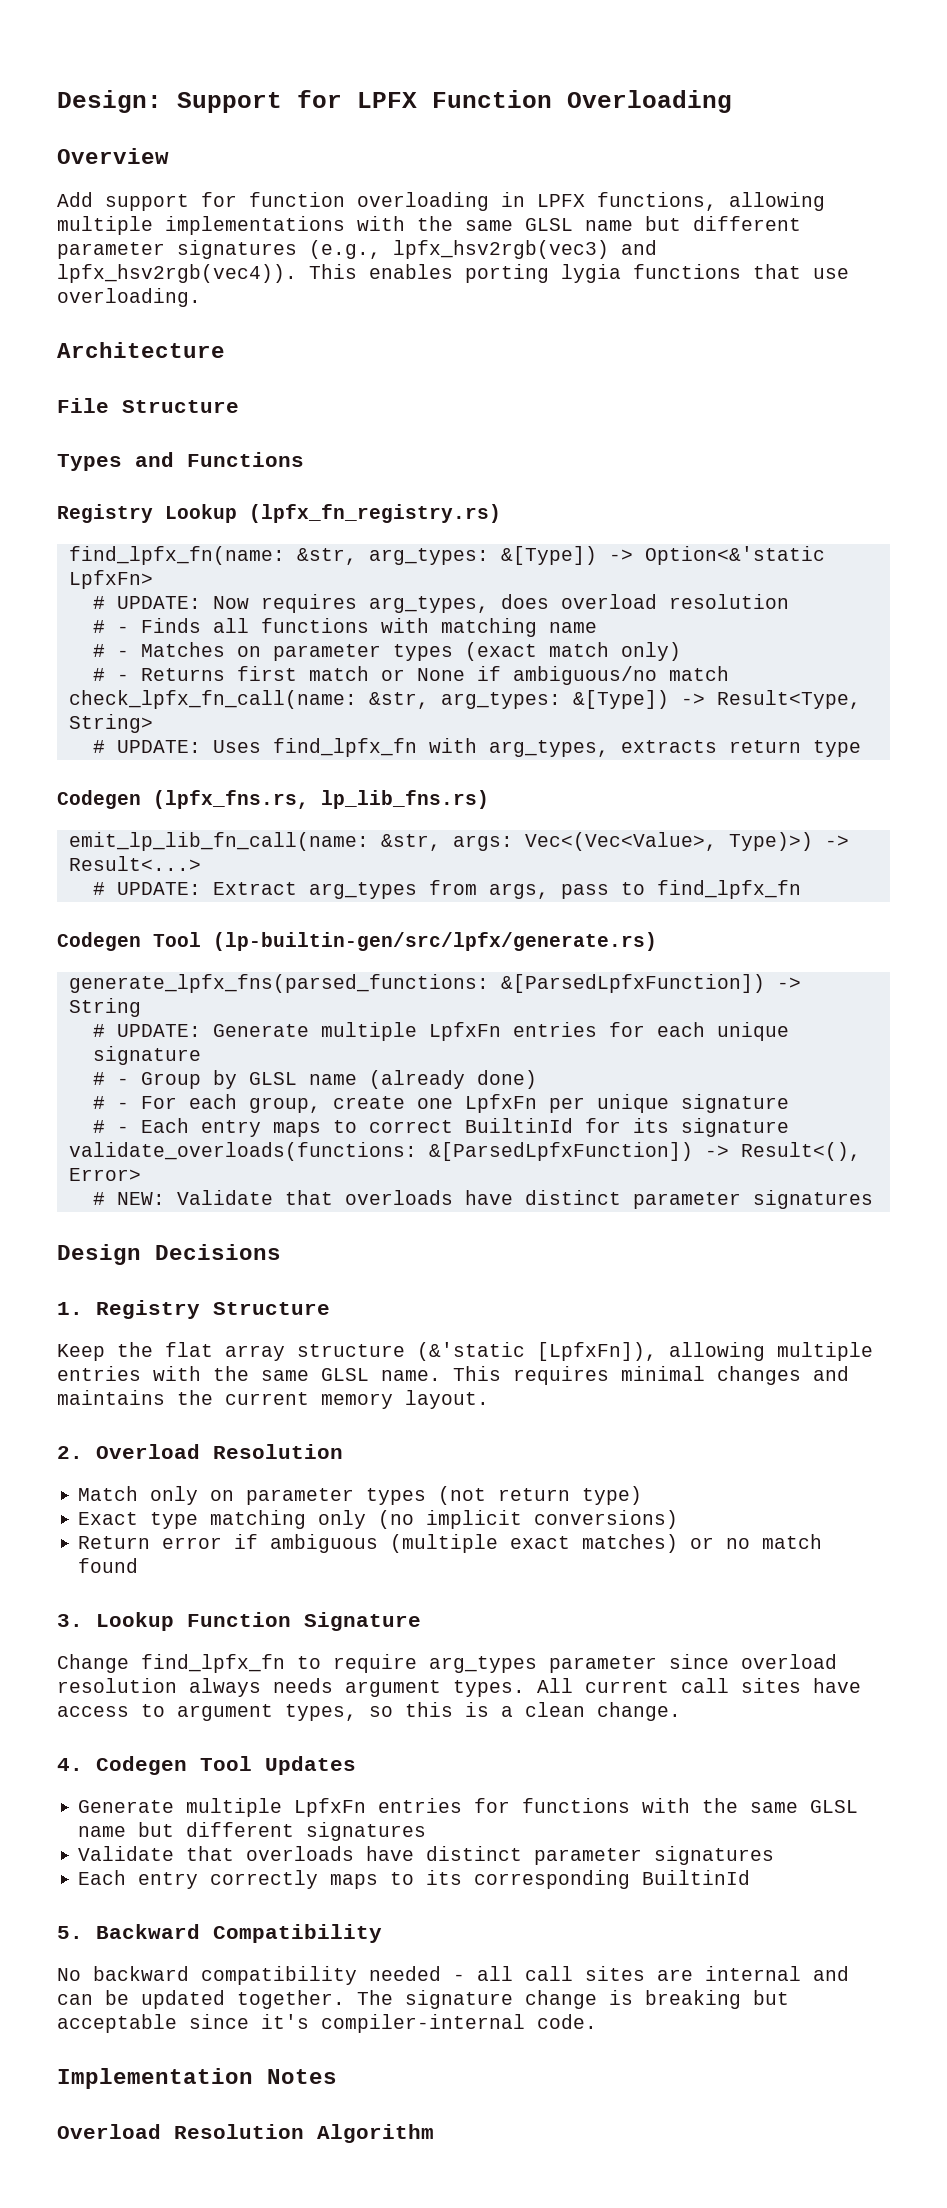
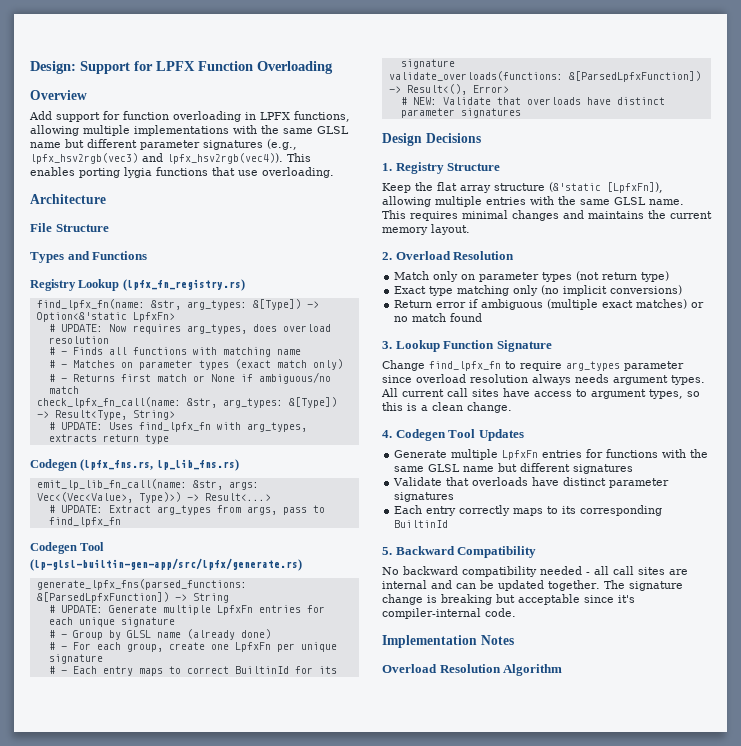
- Codegen Tool (lp-builtin-gen/src/lpfx/generate.rs)
+ Codegen Tool (lp-glsl-builtin-gen-app/src/lpfx/generate.rs)

